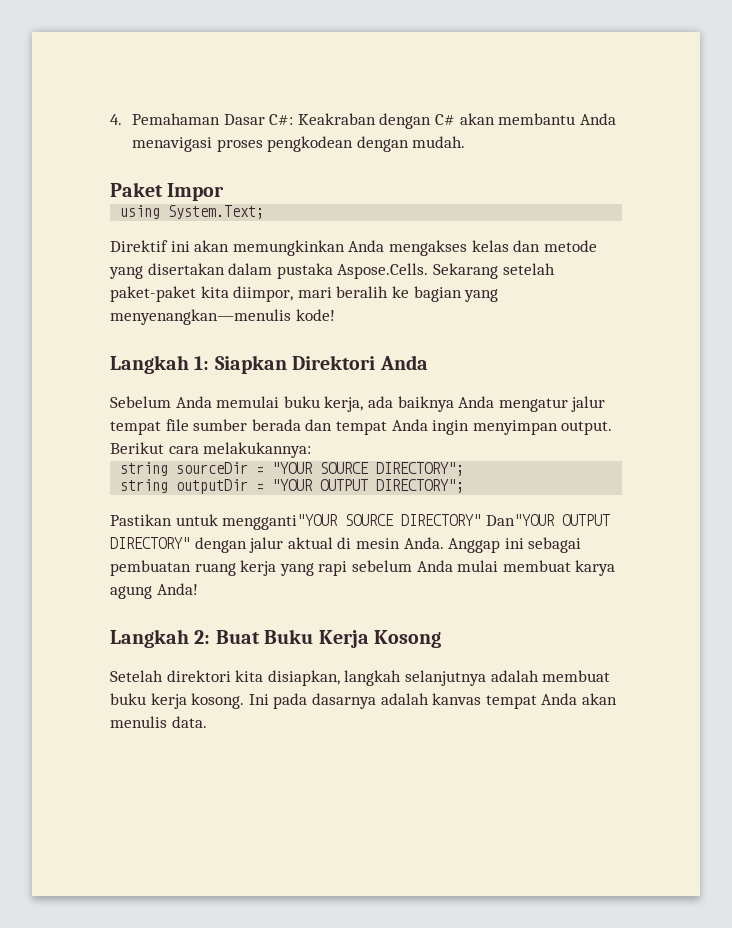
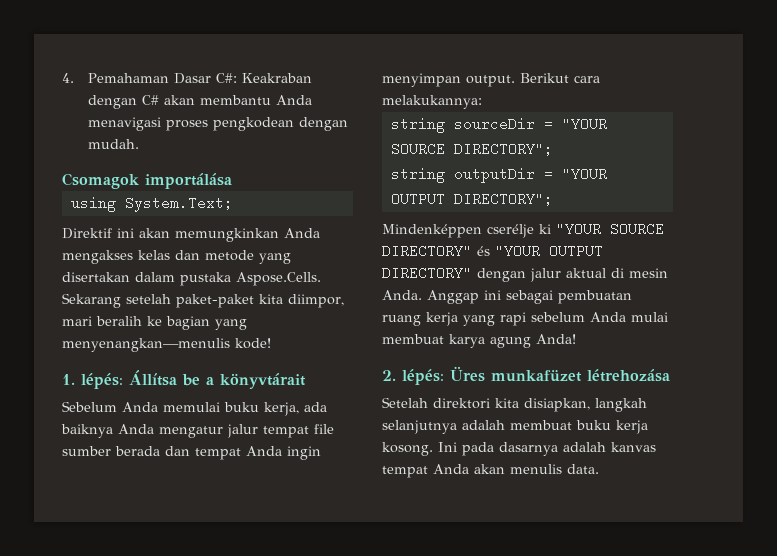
- Paket Impor
+ Csomagok importálása
- Langkah 1: Siapkan Direktori Anda
+ 1. lépés: Állítsa be a könyvtárait
- Pastikan untuk mengganti"YOUR SOURCE DIRECTORY" Dan"YOUR OUTPUT DIRECTORY" dengan jalur aktual di mesin Anda.
+ Mindenképpen cserélje ki "YOUR SOURCE DIRECTORY" és "YOUR OUTPUT DIRECTORY" dengan jalur aktual di mesin Anda.
- Langkah 2: Buat Buku Kerja Kosong
+ 2. lépés: Üres munkafüzet létrehozása

